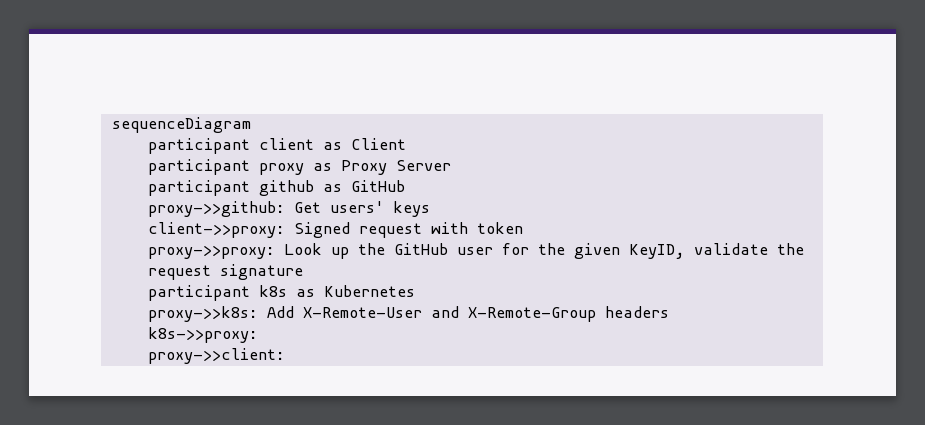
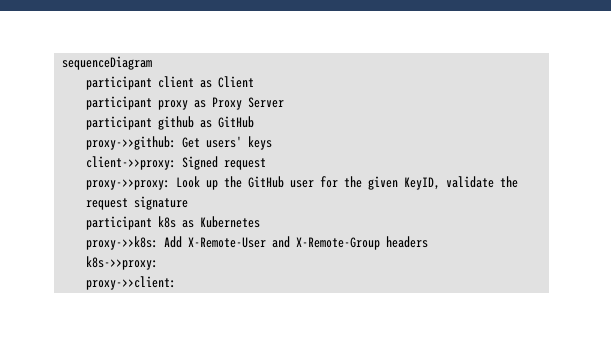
- client->>proxy: Signed request with token
+ client->>proxy: Signed request

